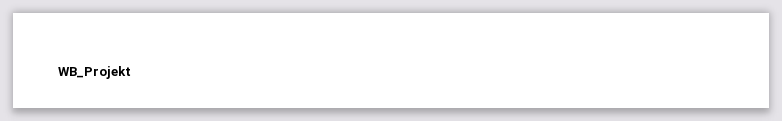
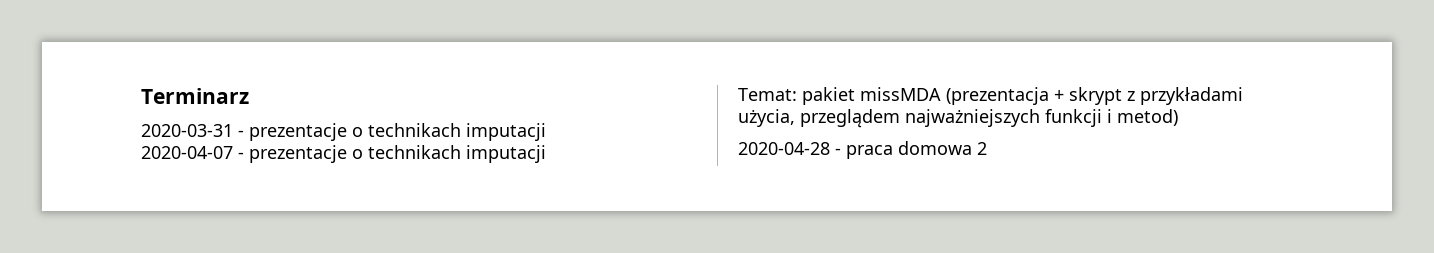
- WB_Projekt
+ Terminarz
+ 2020-03-31 - prezentacje o technikach imputacji
+ 2020-04-07 - prezentacje o technikach imputacji
+ Temat: pakiet missMDA (prezentacja + skrypt z przykładami użycia, przeglądem najważniejszych funkcji i metod)
+ 2020-04-28 - praca domowa 2

